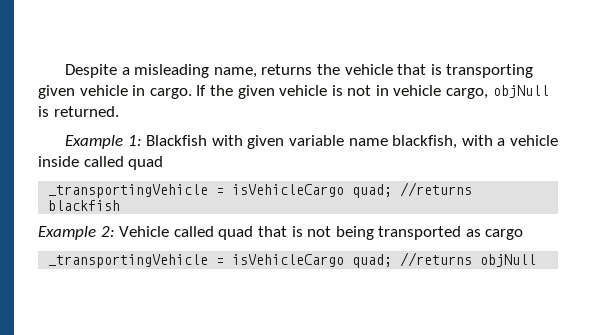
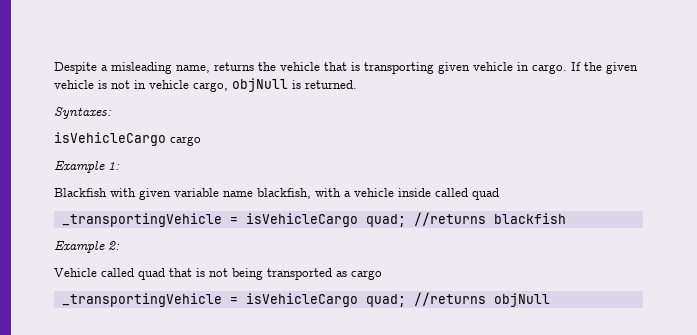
+ Syntaxes:
+ isVehicleCargo cargo
- Example 1: Blackfish with given variable name blackfish, with a vehicle inside called quad
+ Example 1:
+ Blackfish with given variable name blackfish, with a vehicle inside called quad
- Example 2: Vehicle called quad that is not being transported as cargo
+ Example 2:
+ Vehicle called quad that is not being transported as cargo

